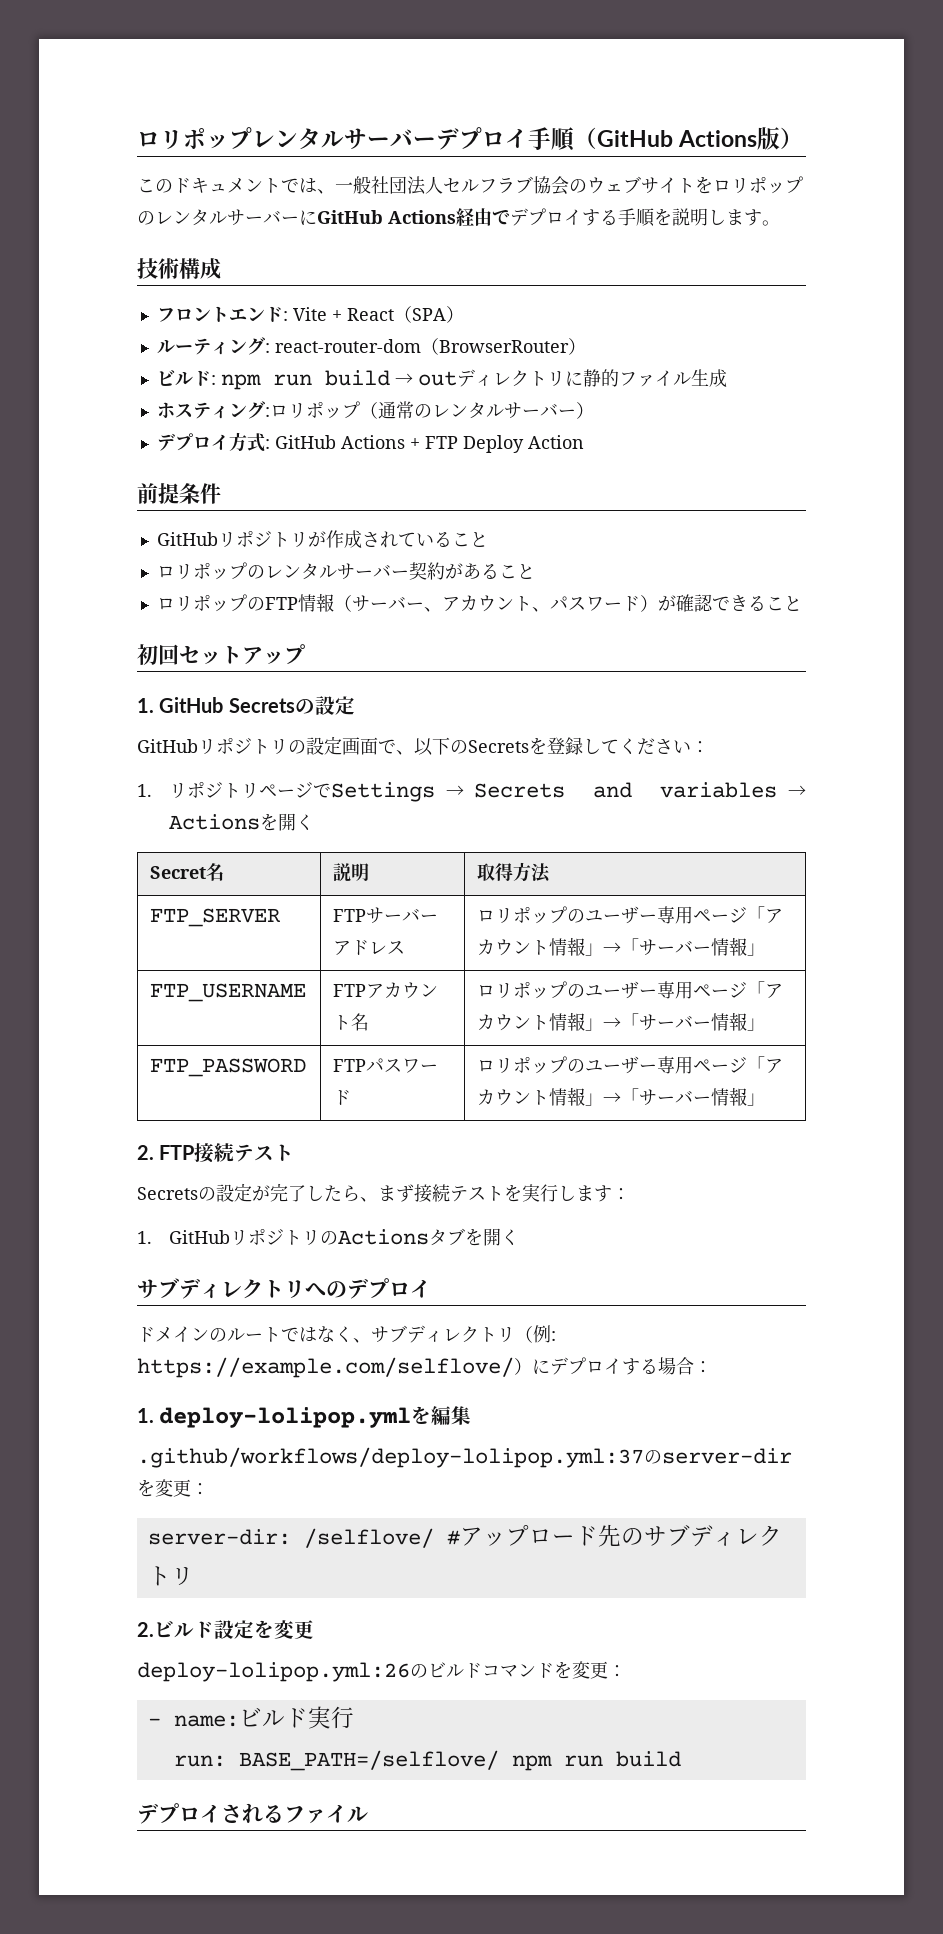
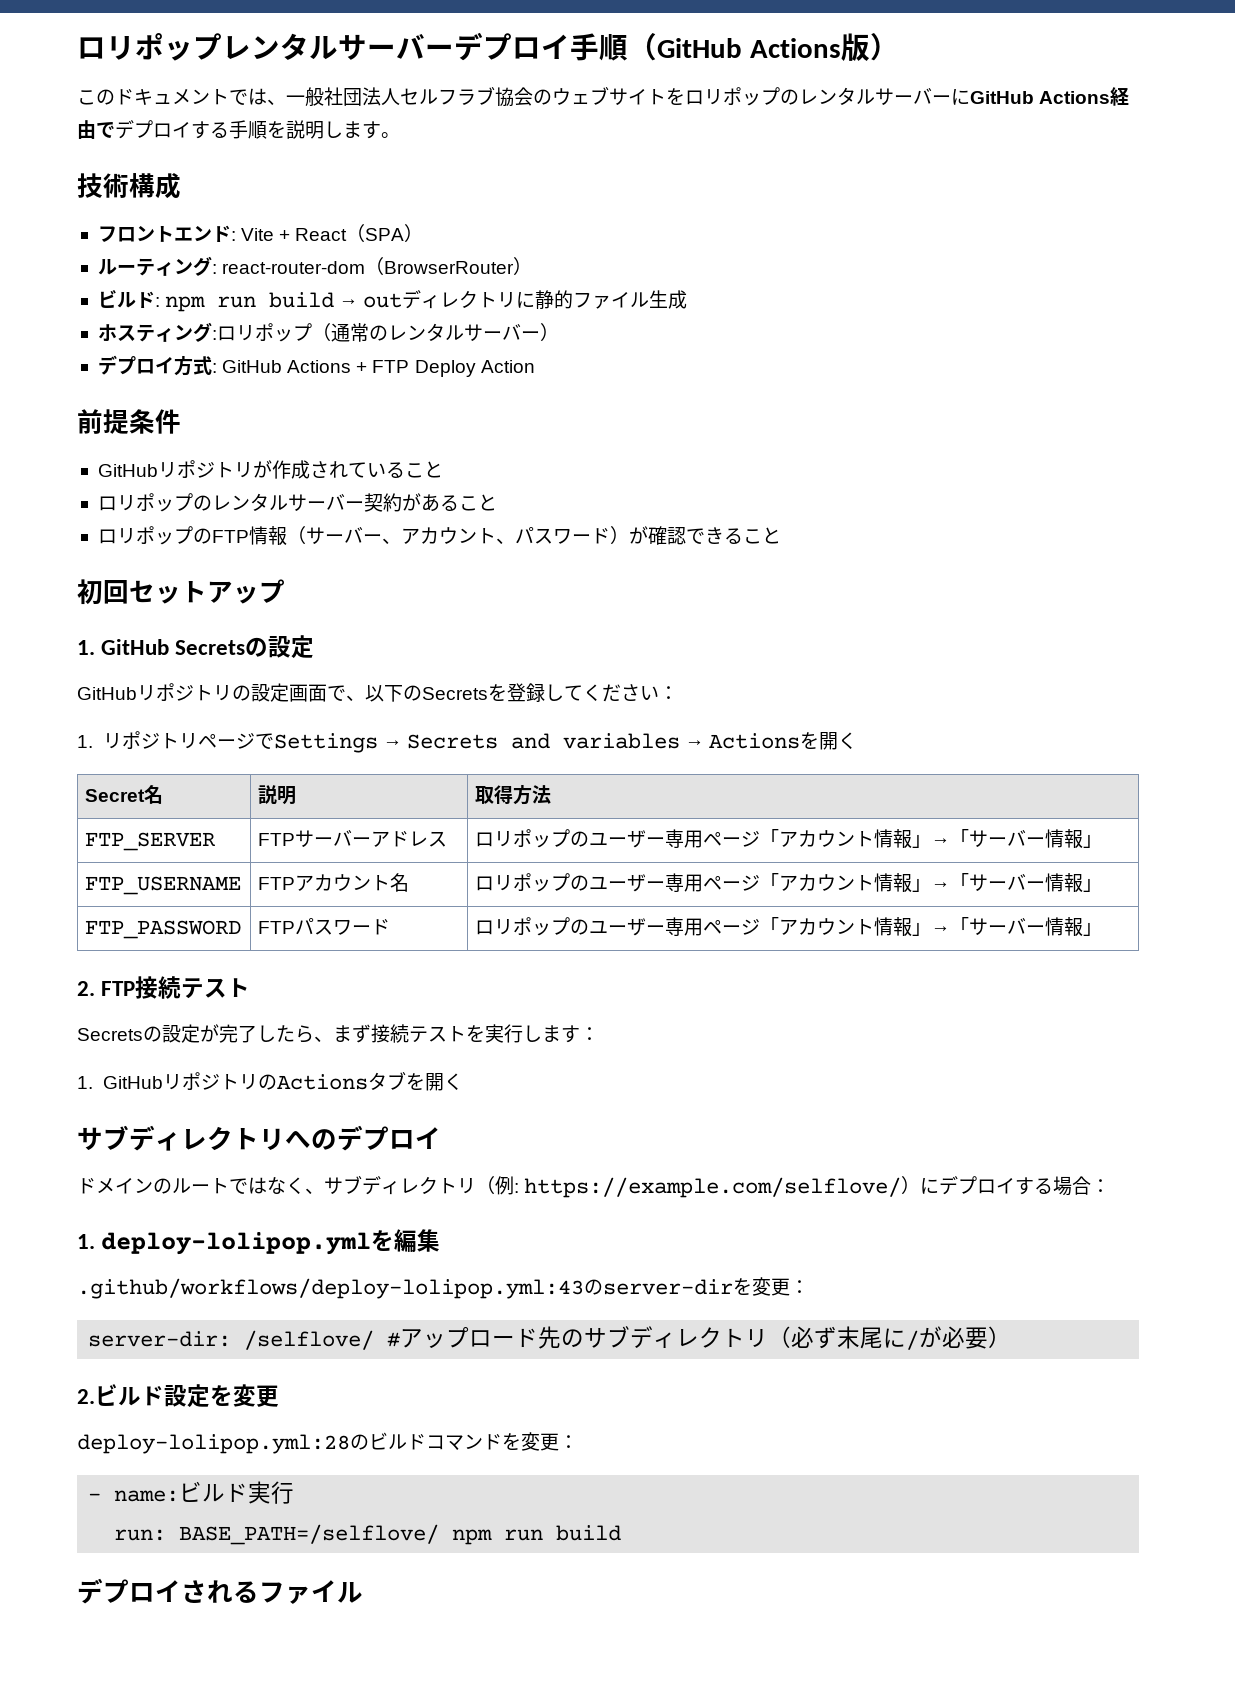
- .github/workflows/deploy-lolipop.yml:37のserver-dirを変更：
+ .github/workflows/deploy-lolipop.yml:43のserver-dirを変更：
- server-dir: /selflove/ #アップロード先のサブディレクトリ
+ server-dir: /selflove/ #アップロード先のサブディレクトリ（必ず末尾に/が必要）
- deploy-lolipop.yml:26のビルドコマンドを変更：
+ deploy-lolipop.yml:28のビルドコマンドを変更：

